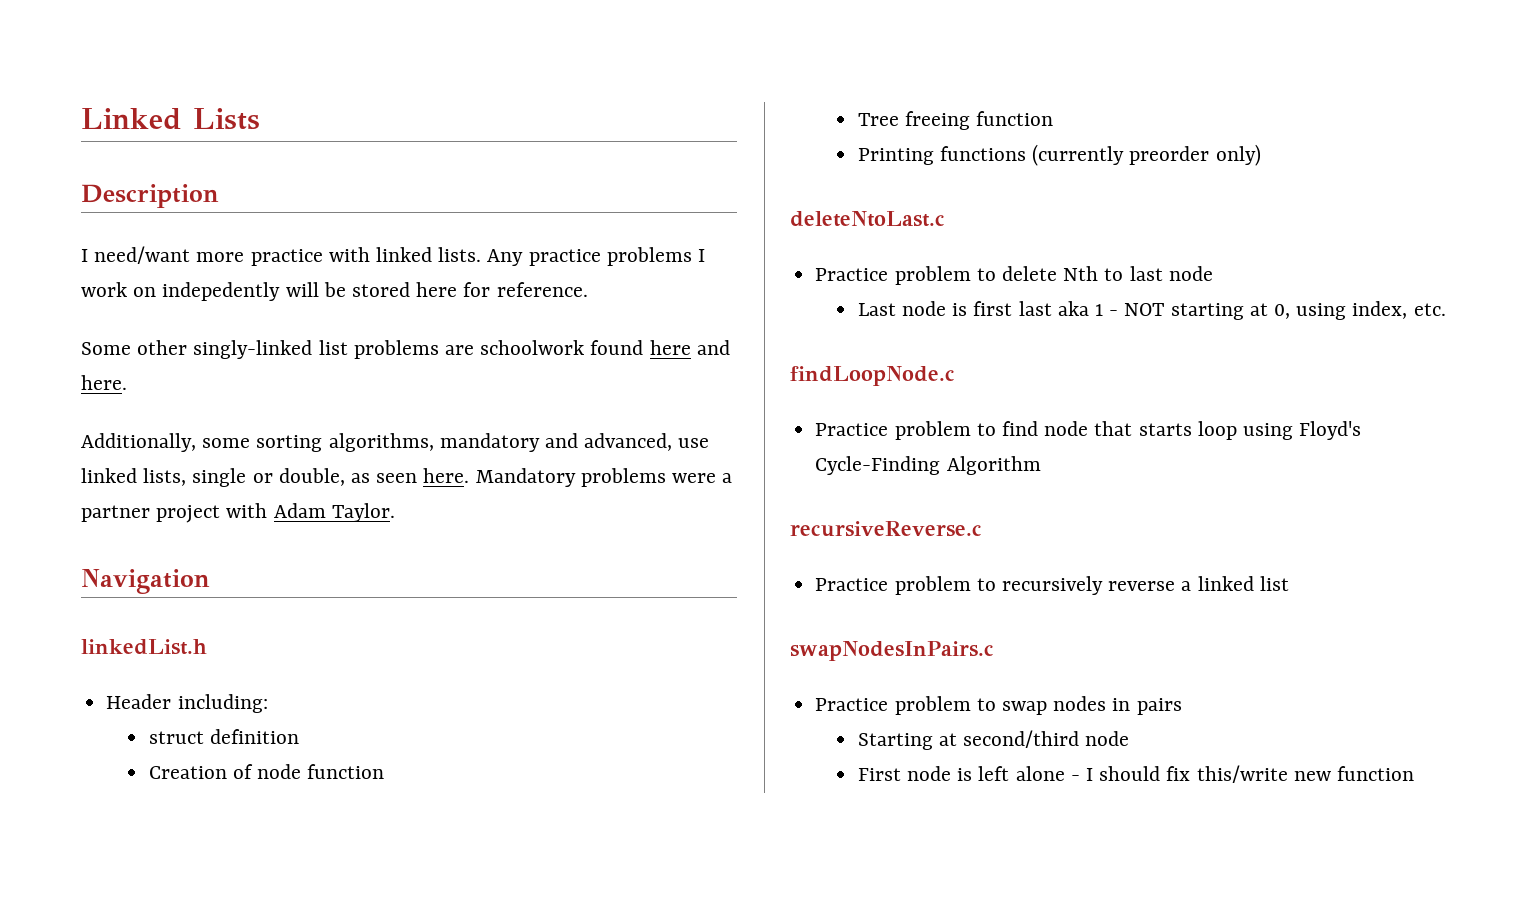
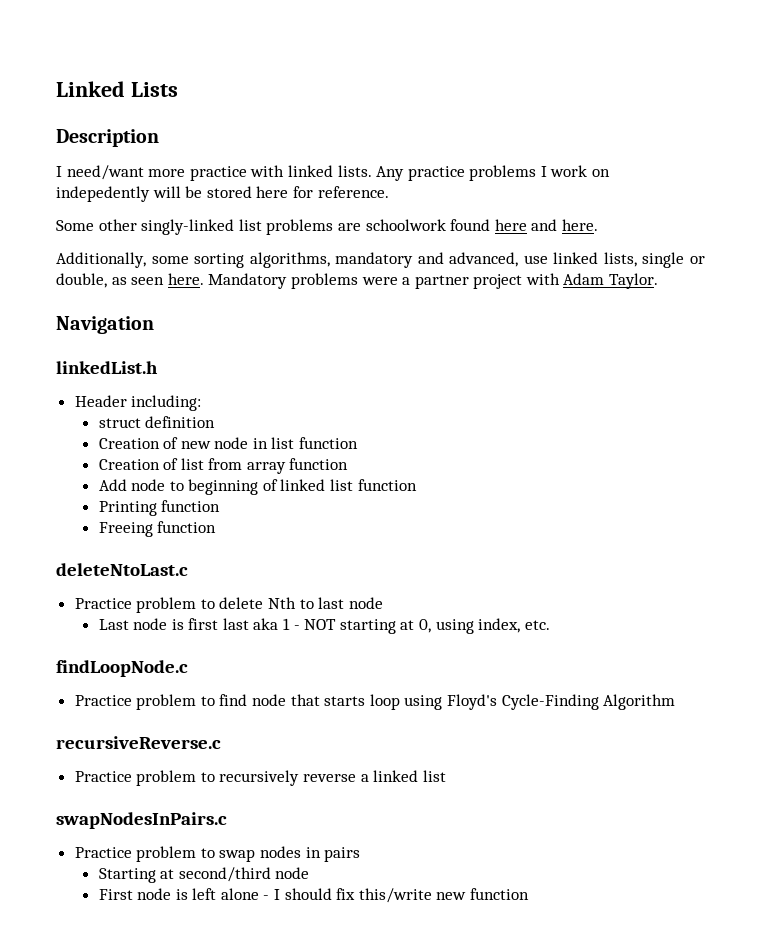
- Creation of node function
- Tree freeing function
- Printing functions (currently preorder only)
+ Creation of new node in list function
+ Creation of list from array function
+ Add node to beginning of linked list function
+ Printing function
+ Freeing function

